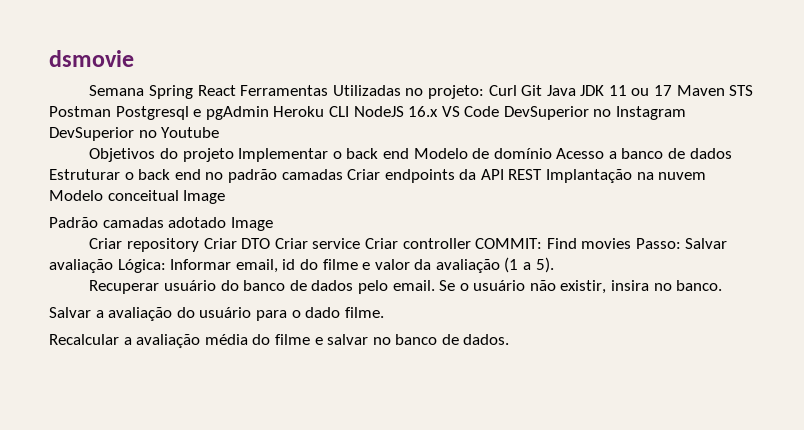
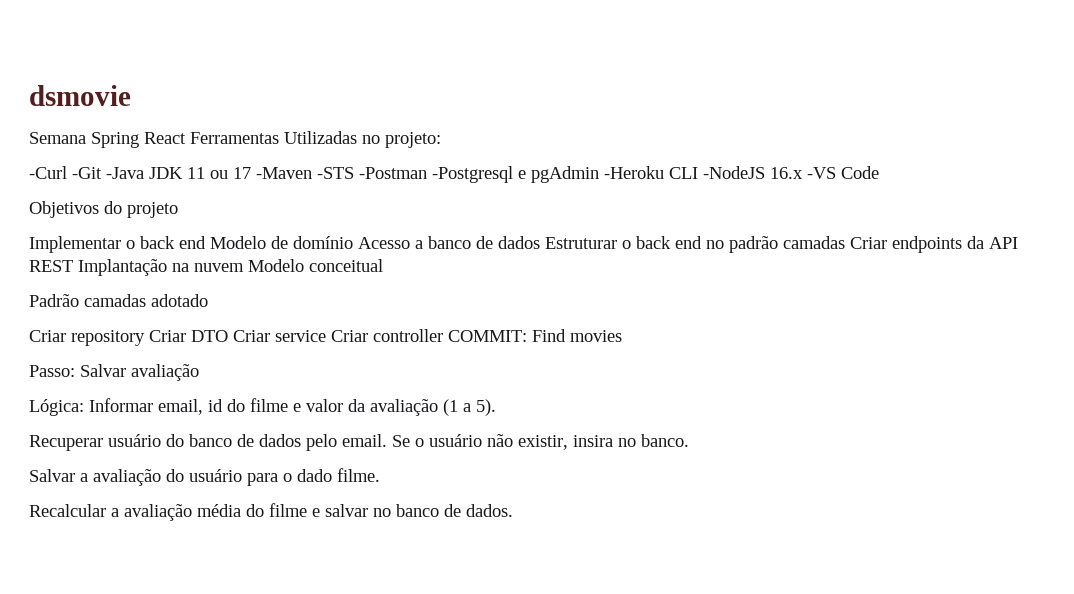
- Semana Spring React Ferramentas Utilizadas no projeto: Curl Git Java JDK 11 ou 17 Maven STS Postman Postgresql e pgAdmin Heroku CLI NodeJS 16.x VS Code DevSuperior no Instagram DevSuperior no Youtube
+ Semana Spring React Ferramentas Utilizadas no projeto:
+ -Curl -Git -Java JDK 11 ou 17 -Maven -STS -Postman -Postgresql e pgAdmin -Heroku CLI -NodeJS 16.x -VS Code
- Objetivos do projeto Implementar o back end Modelo de domínio Acesso a banco de dados Estruturar o back end no padrão camadas Criar endpoints da API REST Implantação na nuvem Modelo conceitual Image
+ Objetivos do projeto
+ Implementar o back end Modelo de domínio Acesso a banco de dados Estruturar o back end no padrão camadas Criar endpoints da API REST Implantação na nuvem Modelo conceitual
- Padrão camadas adotado Image
+ Padrão camadas adotado
- Criar repository Criar DTO Criar service Criar controller COMMIT: Find movies Passo: Salvar avaliação Lógica: Informar email, id do filme e valor da avaliação (1 a 5).
+ Criar repository Criar DTO Criar service Criar controller COMMIT: Find movies
+ Passo: Salvar avaliação
+ Lógica: Informar email, id do filme e valor da avaliação (1 a 5).

